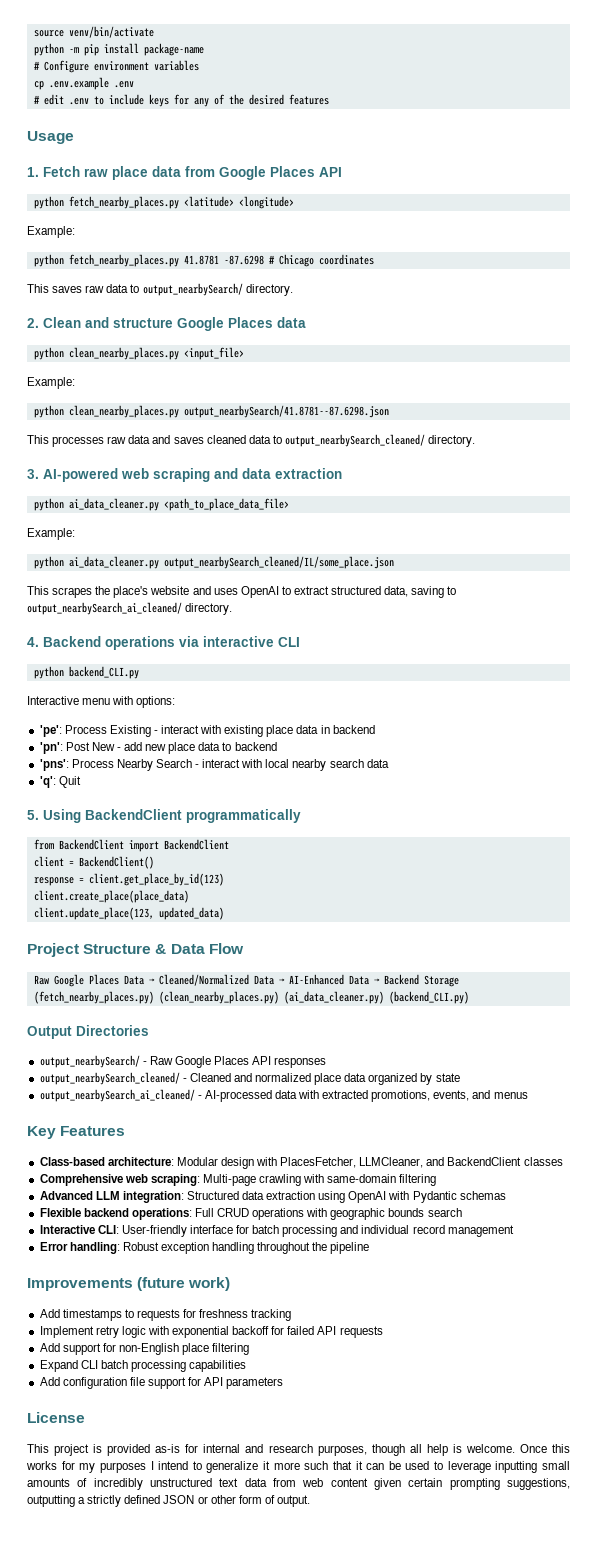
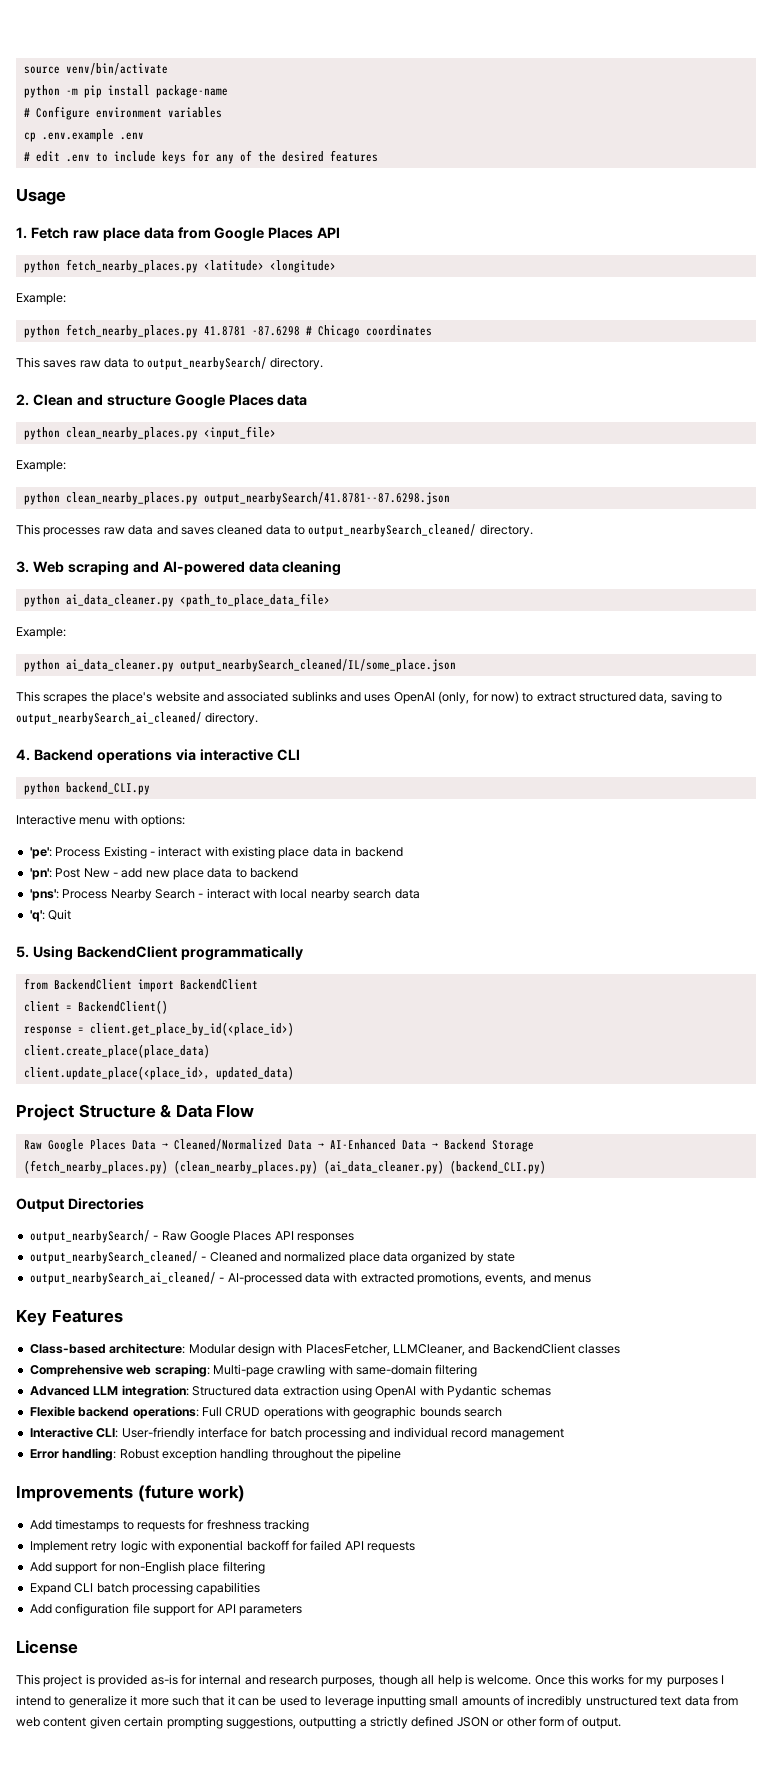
- 3. AI-powered web scraping and data extraction
+ 3. Web scraping and AI-powered data cleaning
- This scrapes the place's website and uses OpenAI to extract structured data, saving to output_nearbySearch_ai_cleaned/ directory.
+ This scrapes the place's website and associated sublinks and uses OpenAI (only, for now) to extract structured data, saving to output_nearbySearch_ai_cleaned/ directory.
- response = client.get_place_by_id(123)
+ response = client.get_place_by_id(<place_id>)
- client.update_place(123, updated_data)
+ client.update_place(<place_id>, updated_data)

